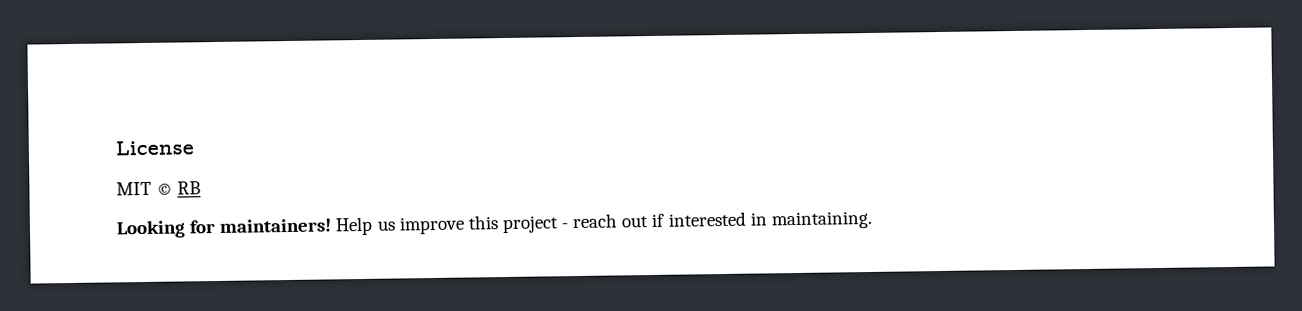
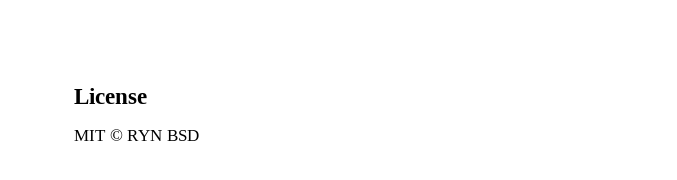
- MIT © RB
- Looking for maintainers! Help us improve this project - reach out if interested in maintaining.
+ MIT © RYN BSD

